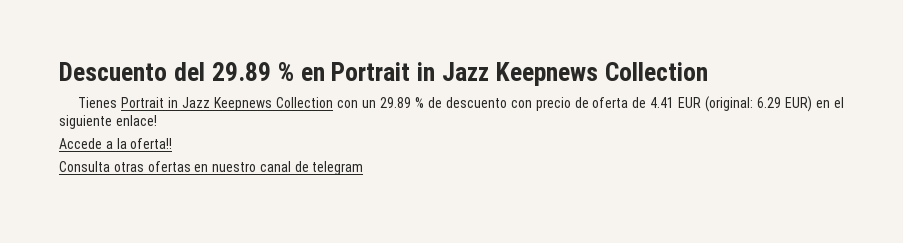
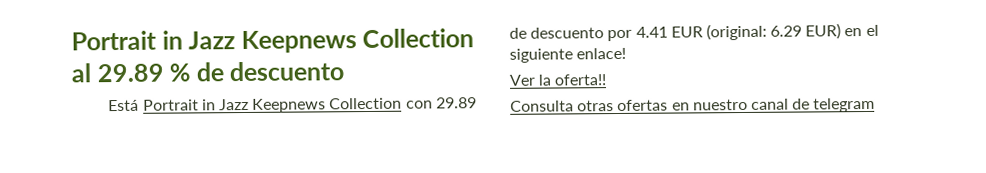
- Descuento del 29.89 % en Portrait in Jazz Keepnews Collection
- Tienes Portrait in Jazz Keepnews Collection con un 29.89 % de descuento con precio de oferta de 4.41 EUR (original: 6.29 EUR) en el siguiente enlace!
+ Portrait in Jazz Keepnews Collection al 29.89 % de descuento
+ Está Portrait in Jazz Keepnews Collection con 29.89 de descuento por 4.41 EUR (original: 6.29 EUR) en el siguiente enlace!
- Accede a la oferta!!
+ Ver la oferta!!

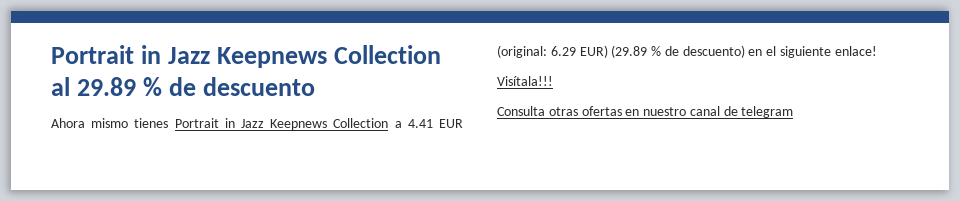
- Está Portrait in Jazz Keepnews Collection con 29.89 de descuento por 4.41 EUR (original: 6.29 EUR) en el siguiente enlace!
+ Ahora mismo tienes Portrait in Jazz Keepnews Collection a 4.41 EUR (original: 6.29 EUR) (29.89 % de descuento) en el siguiente enlace!
- Ver la oferta!!
+ Visítala!!!

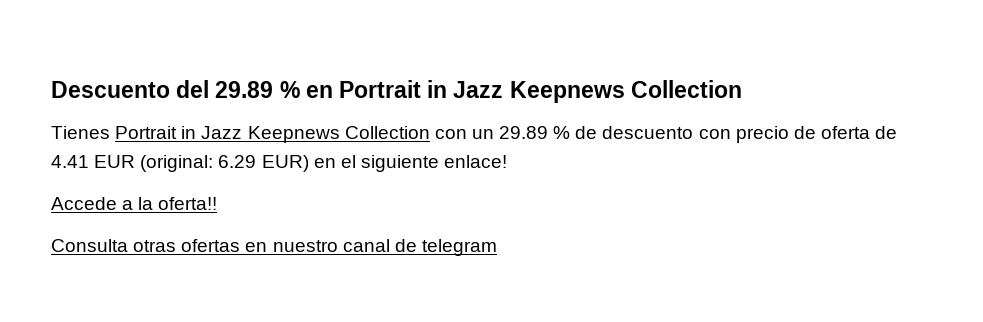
- Portrait in Jazz Keepnews Collection al 29.89 % de descuento
- Ahora mismo tienes Portrait in Jazz Keepnews Collection a 4.41 EUR (original: 6.29 EUR) (29.89 % de descuento) en el siguiente enlace!
+ Descuento del 29.89 % en Portrait in Jazz Keepnews Collection
+ Tienes Portrait in Jazz Keepnews Collection con un 29.89 % de descuento con precio de oferta de 4.41 EUR (original: 6.29 EUR) en el siguiente enlace!
- Visítala!!!
+ Accede a la oferta!!

